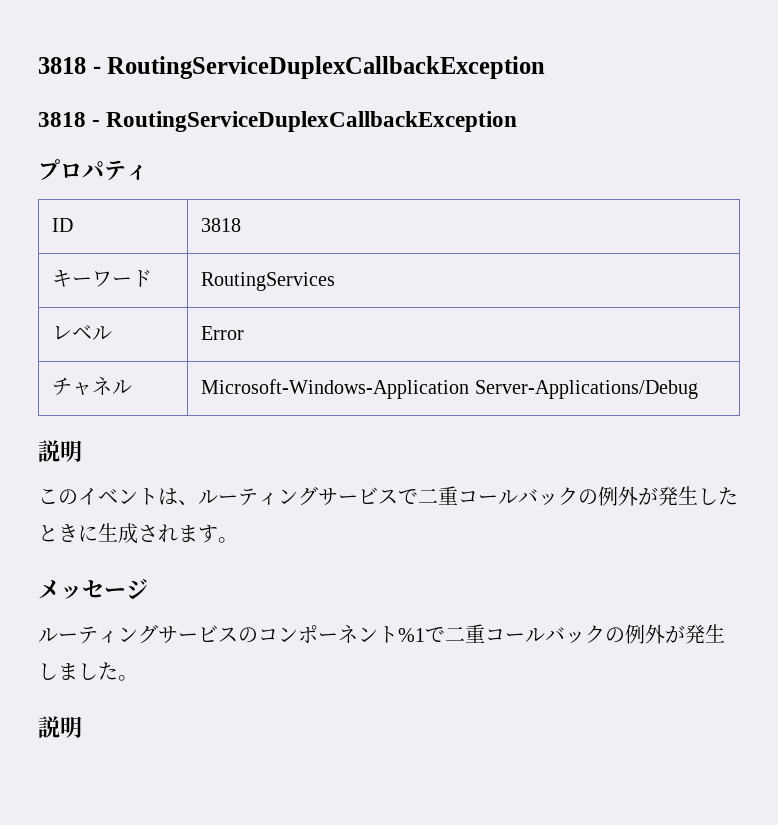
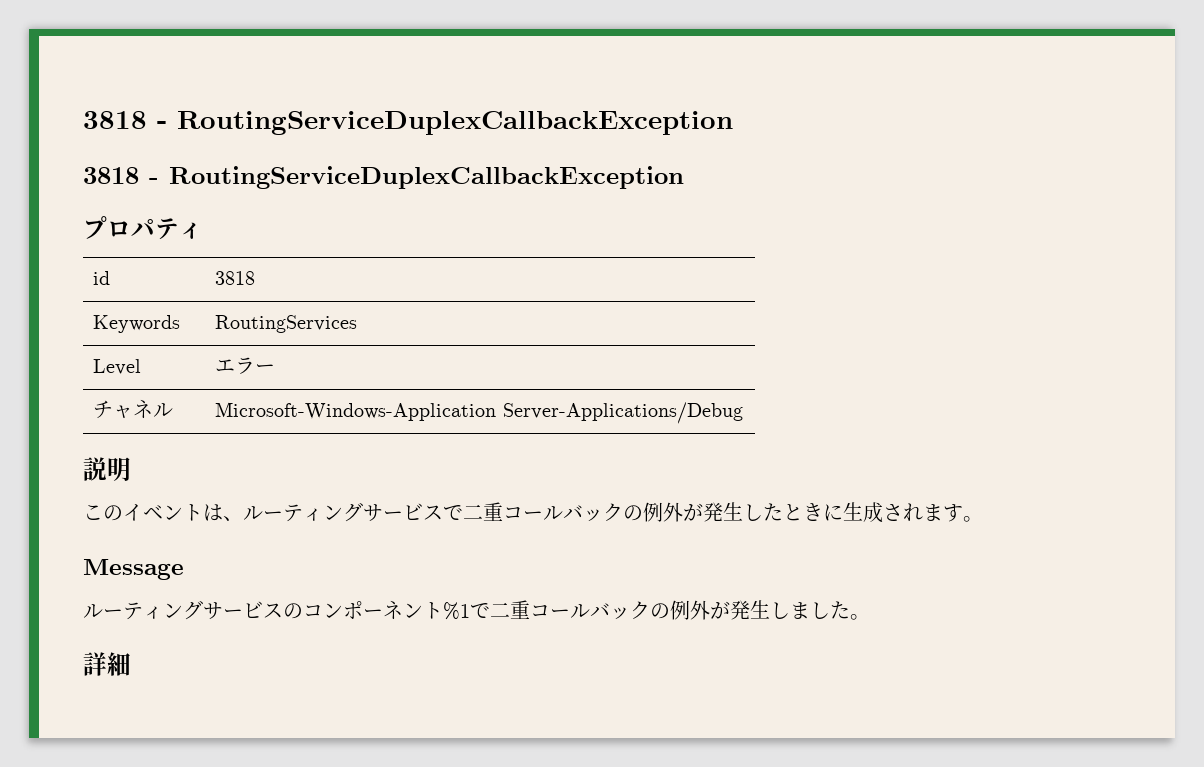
- ID | 3818
+ id | 3818
- キーワード | RoutingServices
+ Keywords | RoutingServices
- レベル | Error
+ Level | エラー
- メッセージ
+ Message
  ルーティングサービスのコンポーネント%1で二重コールバックの例外が発生しました。
- 説明
+ 詳細

